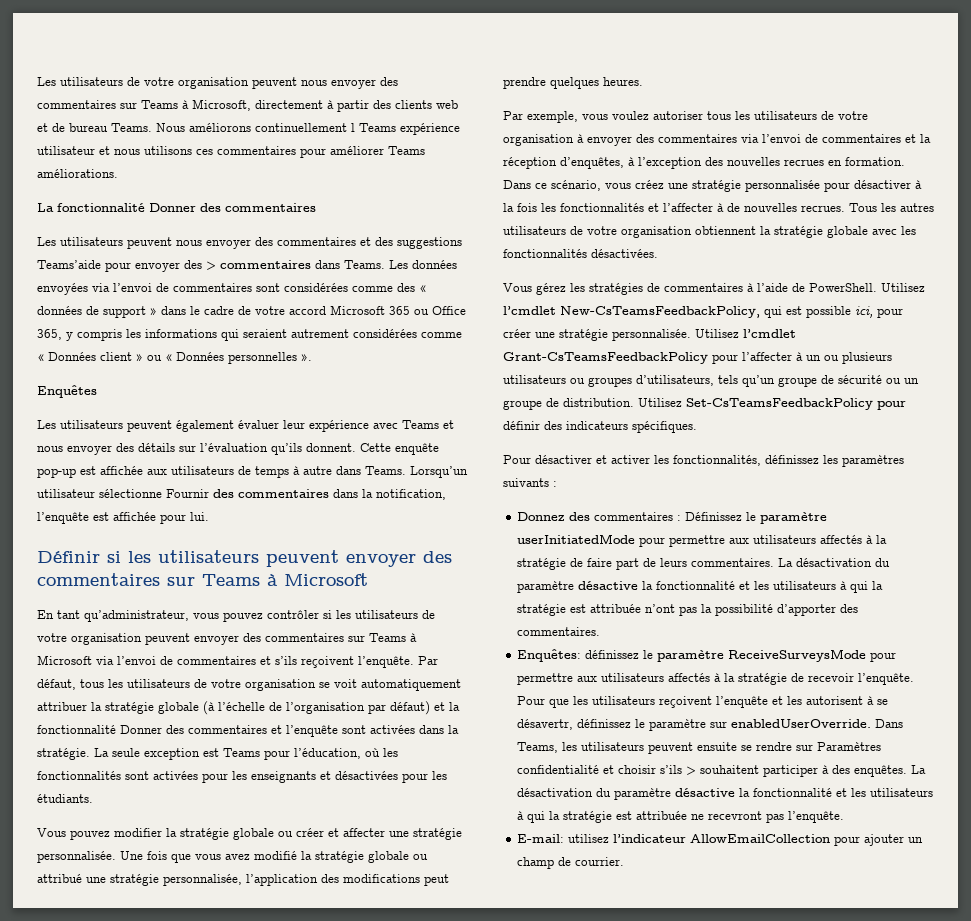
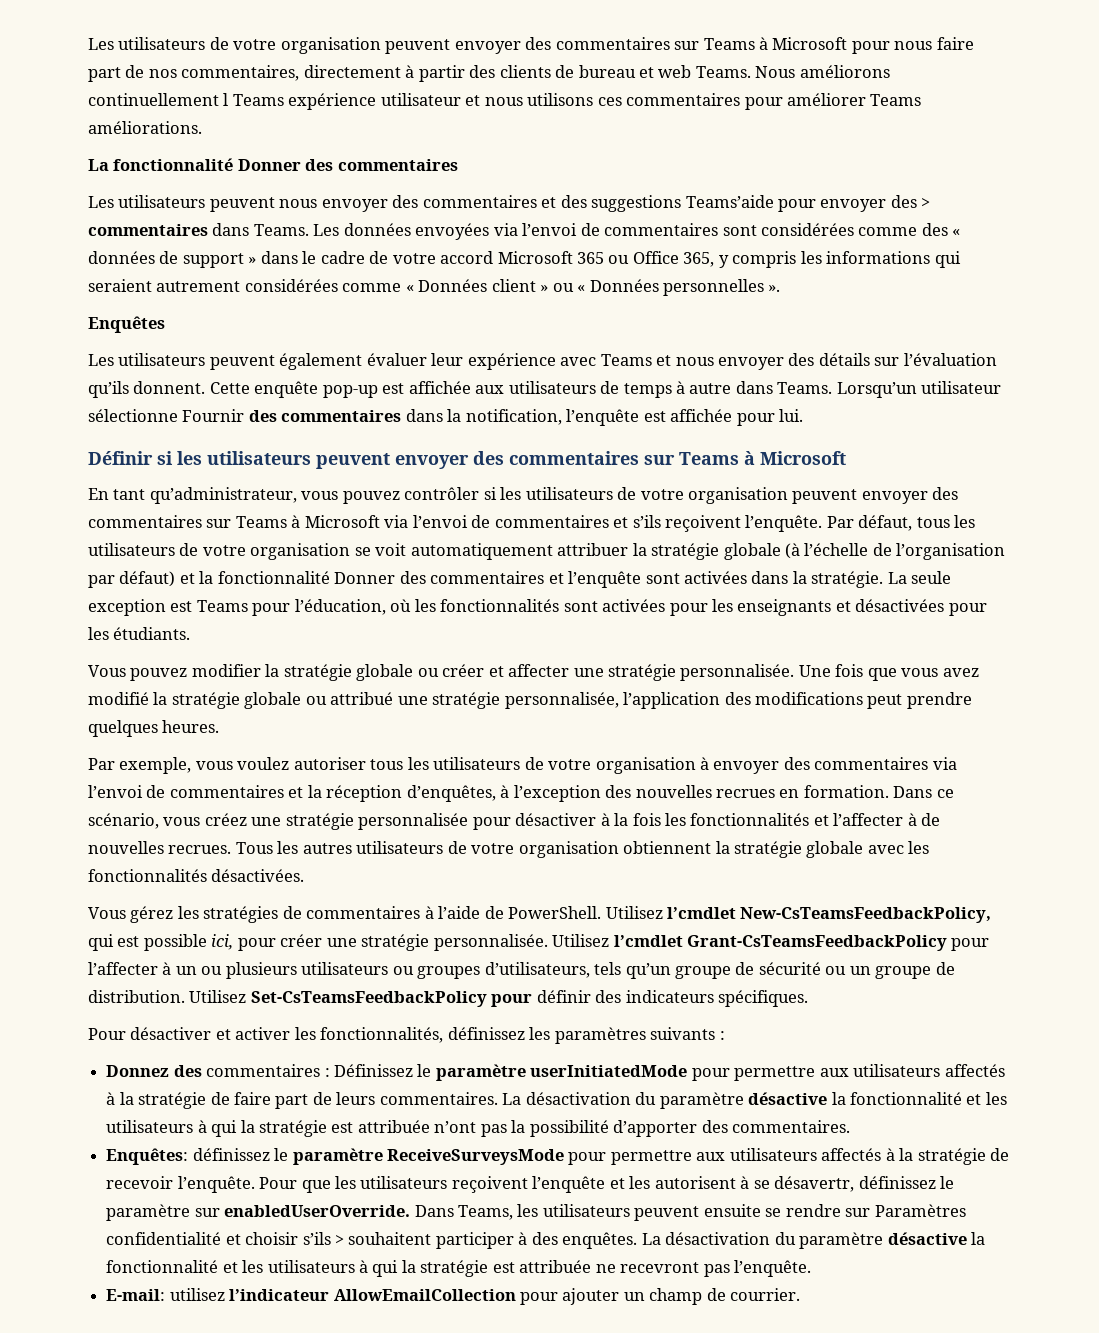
- Les utilisateurs de votre organisation peuvent nous envoyer des commentaires sur Teams à Microsoft, directement à partir des clients web et de bureau Teams.
+ Les utilisateurs de votre organisation peuvent envoyer des commentaires sur Teams à Microsoft pour nous faire part de nos commentaires, directement à partir des clients de bureau et web Teams.

